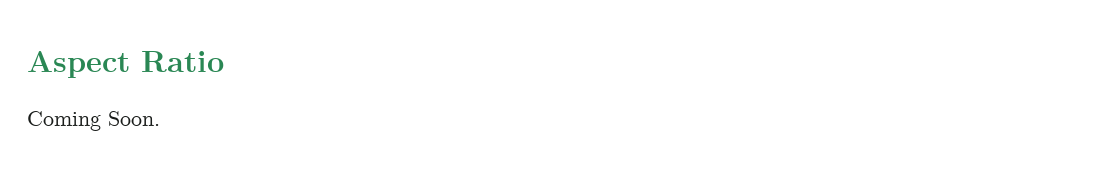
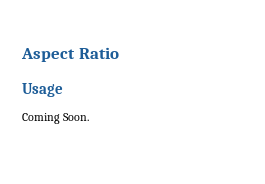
+ Usage

